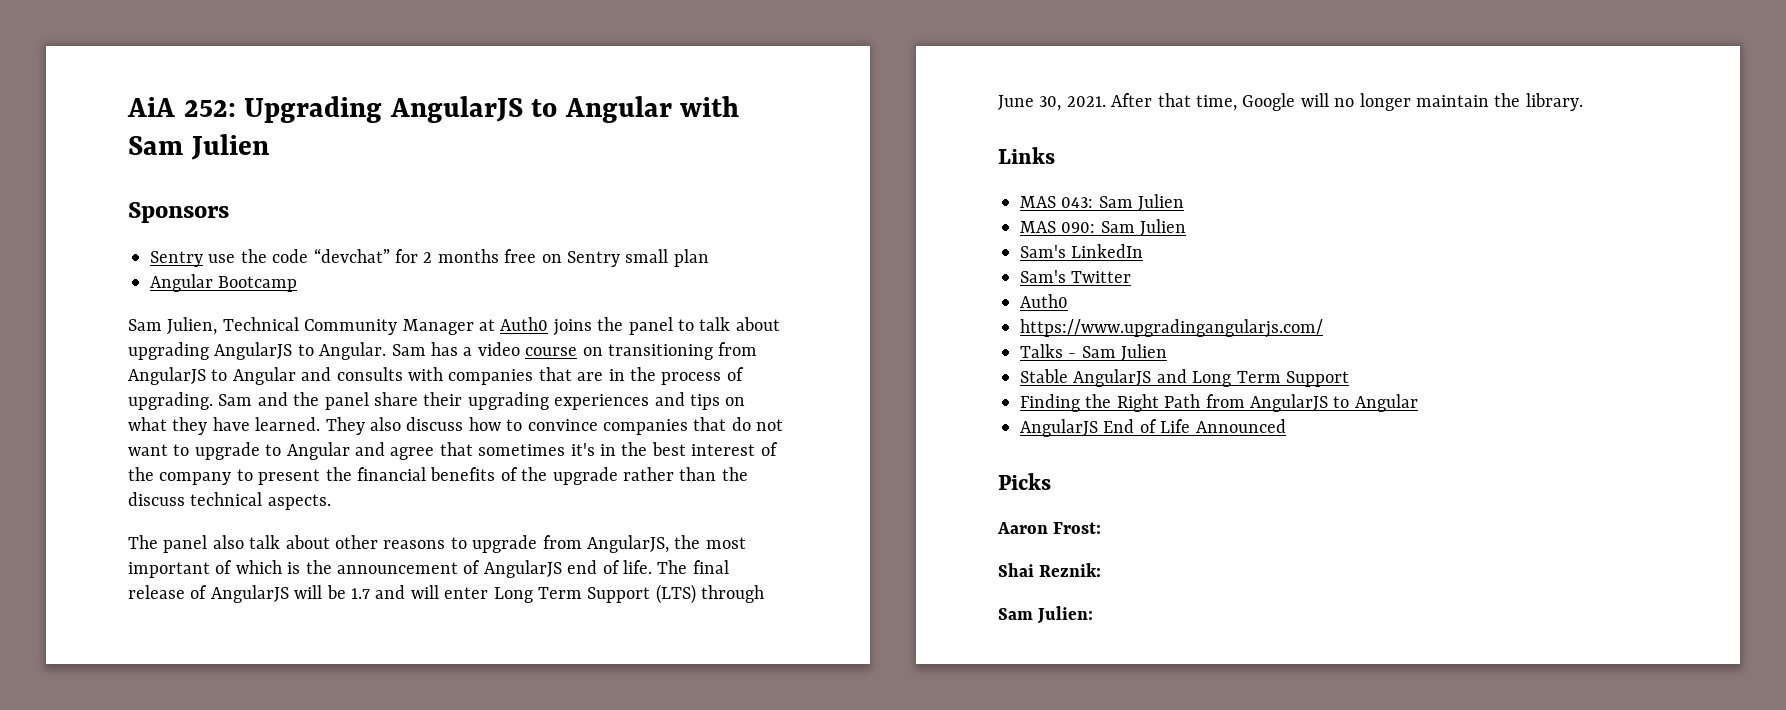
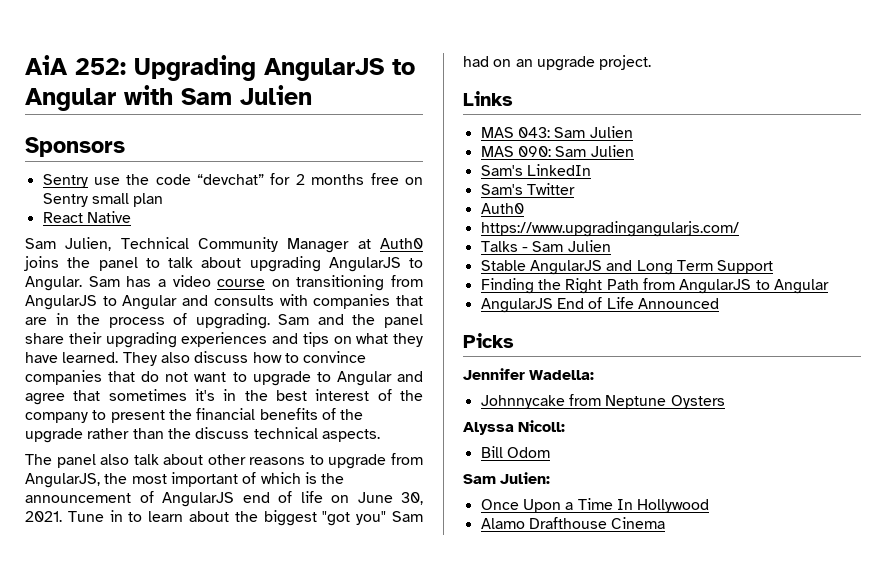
- Angular Bootcamp
+ React Native
- The panel also talk about other reasons to upgrade from AngularJS, the most important of which is the announcement of AngularJS end of life. The final release of AngularJS will be 1.7 and will enter Long Term Support (LTS) through June 30, 2021. After that time, Google will no longer maintain the library.
+ The panel also talk about other reasons to upgrade from AngularJS, the most important of which is the announcement of AngularJS end of life on June 30, 2021. Tune in to learn about the biggest "got you" Sam had on an upgrade project.
- Aaron Frost:
- Shai Reznik:
+ Jennifer Wadella:
+ Johnnycake from Neptune Oysters
+ Alyssa Nicoll:
+ Bill Odom
  Sam Julien:
+ Once Upon a Time In Hollywood
+ Alamo Drafthouse Cinema

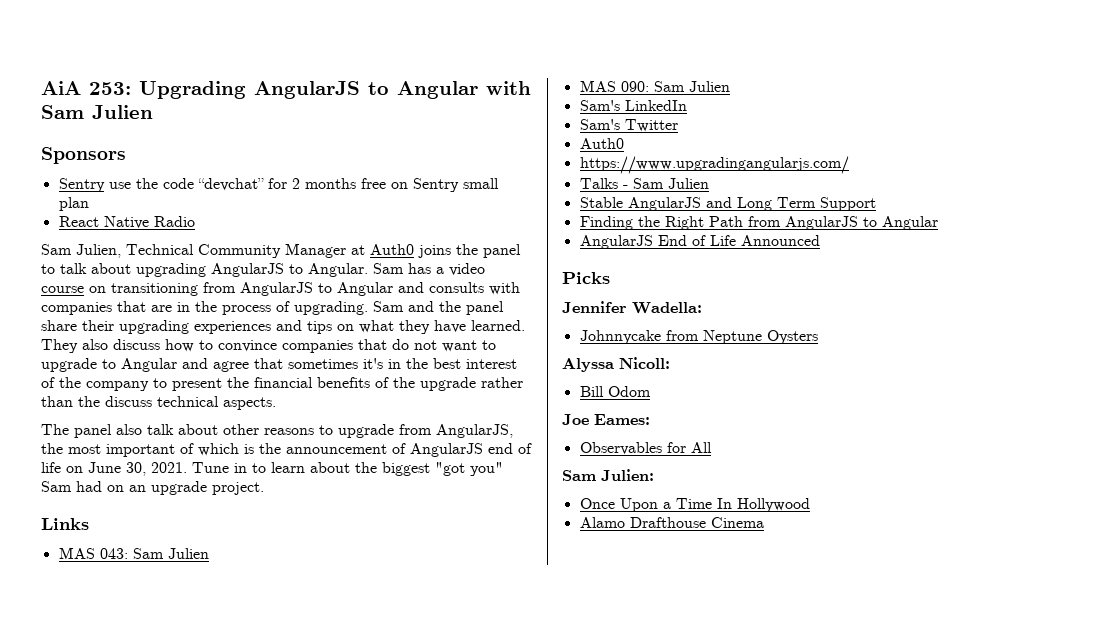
- AiA 252: Upgrading AngularJS to Angular with Sam Julien
+ AiA 253: Upgrading AngularJS to Angular with Sam Julien
- React Native
+ React Native Radio
+ Joe Eames:
+ Observables for All

